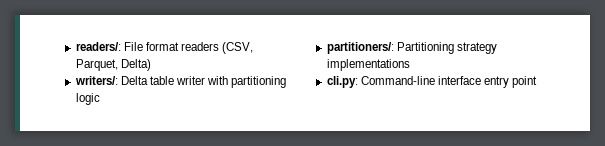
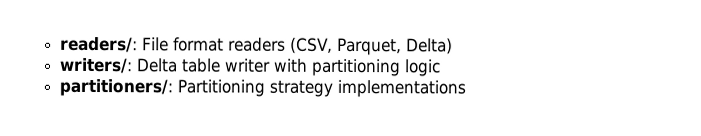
- cli.py: Command-line interface entry point

